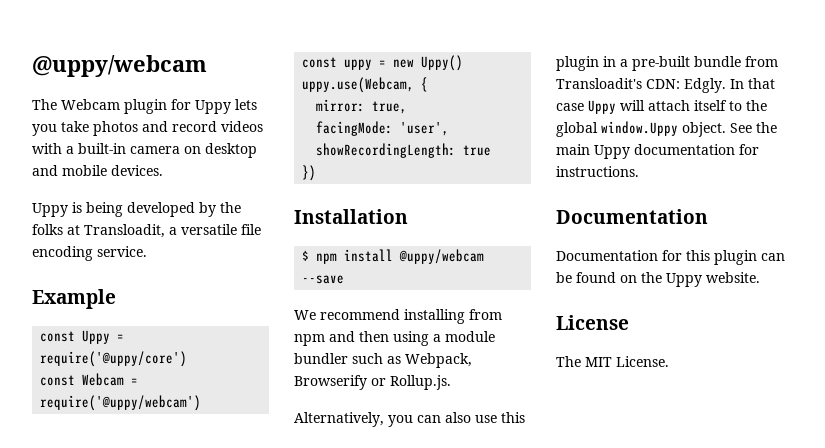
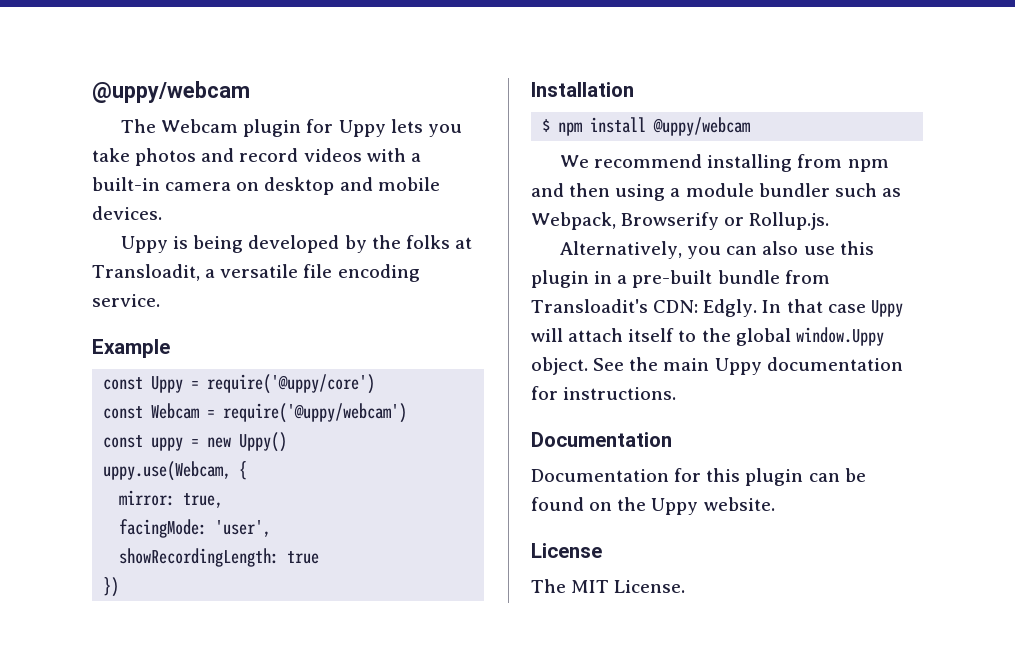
- $ npm install @uppy/webcam --save
+ $ npm install @uppy/webcam

